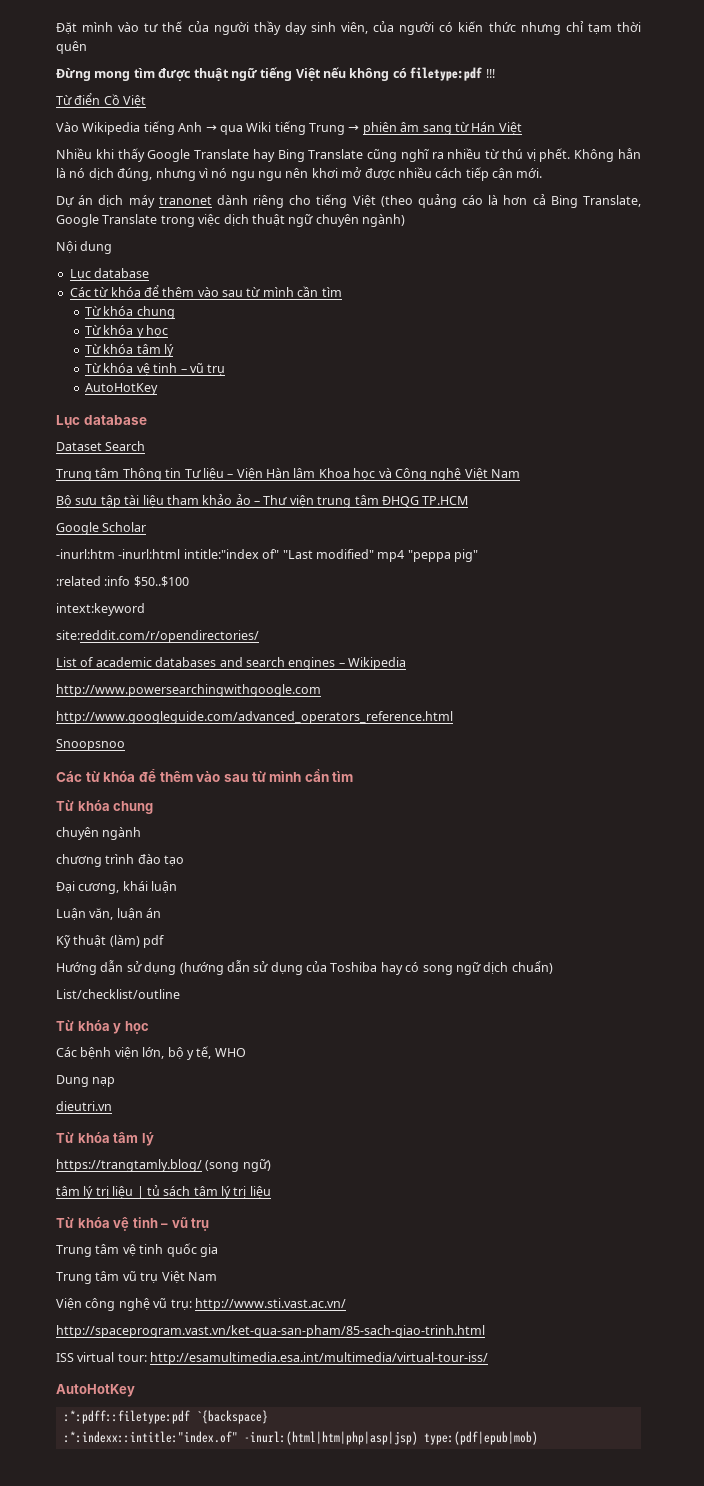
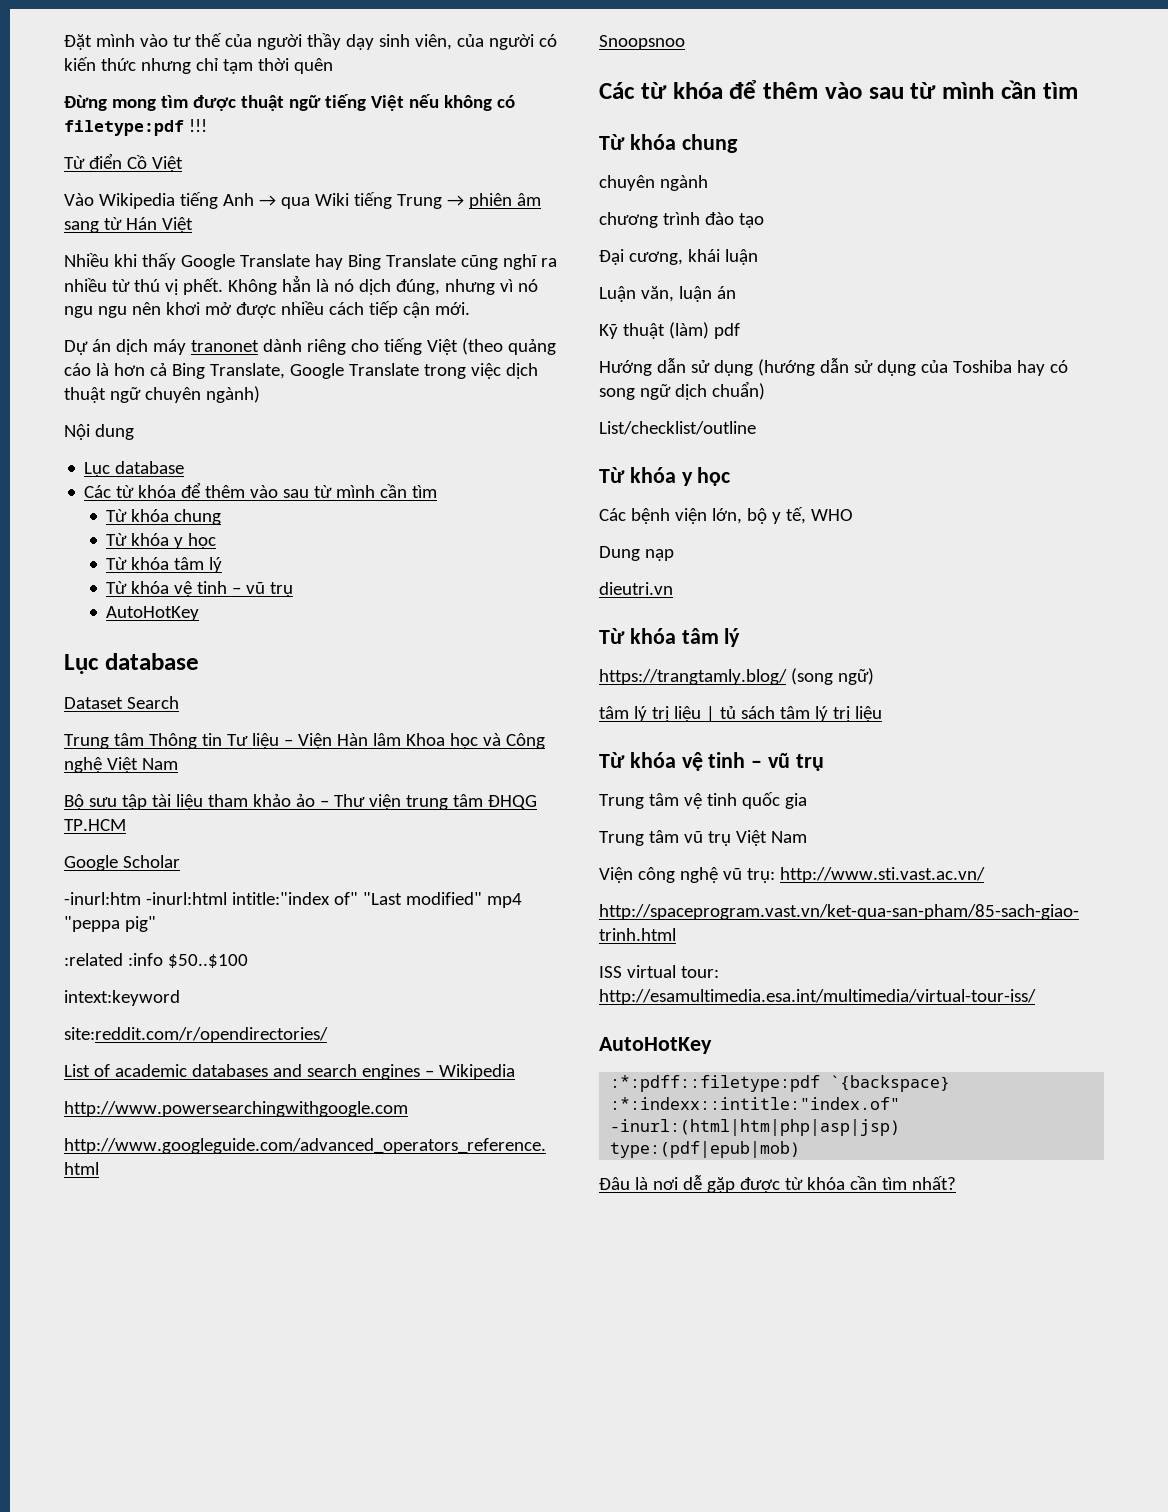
+ Đâu là nơi dễ gặp được từ khóa cần tìm nhất?

